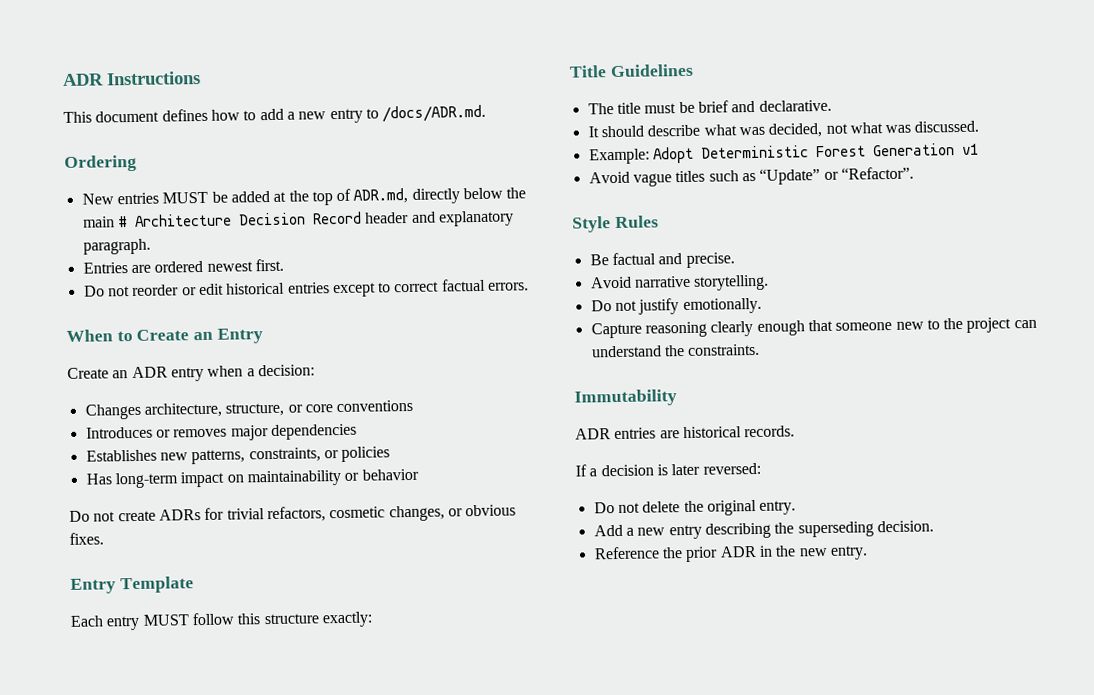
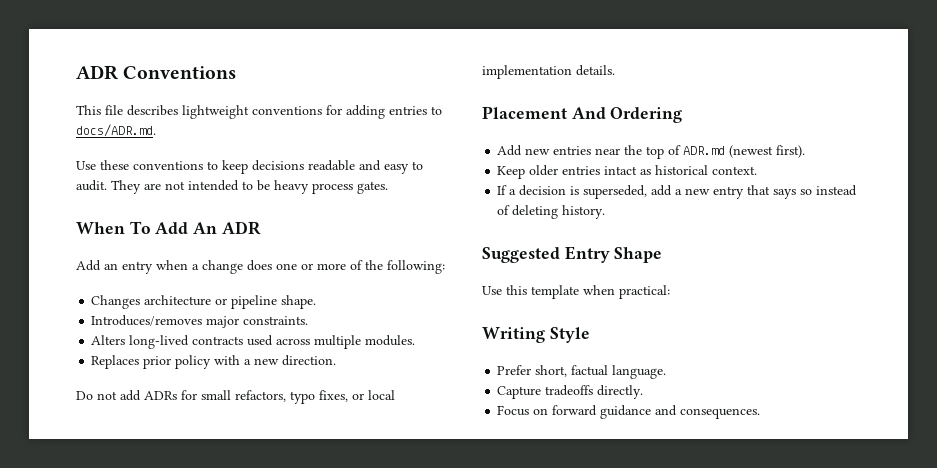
- ADR Instructions
+ ADR Conventions
- This document defines how to add a new entry to /docs/ADR.md.
- Ordering
- New entries MUST be added at the top of ADR.md, directly below the main # Architecture Decision Record header and explanatory paragraph.
- Entries are ordered newest first.
- Do not reorder or edit historical entries except to correct factual errors.
- When to Create an Entry
- Create an ADR entry when a decision:
- Changes architecture, structure, or core conventions
- Introduces or removes major dependencies
- Establishes new patterns, constraints, or policies
- Has long-term impact on maintainability or behavior
- Do not create ADRs for trivial refactors, cosmetic changes, or obvious fixes.
- Entry Template
- Each entry MUST follow this structure exactly:
- Title Guidelines
- The title must be brief and declarative.
- It should describe what was decided, not what was discussed.
- Example: Adopt Deterministic Forest Generation v1
- Avoid vague titles such as “Update” or “Refactor”.
- Style Rules
- Be factual and precise.
- Avoid narrative storytelling.
- Do not justify emotionally.
- Capture reasoning clearly enough that someone new to the project can understand the constraints.
- Immutability
- ADR entries are historical records.
- If a decision is later reversed:
- Do not delete the original entry.
- Add a new entry describing the superseding decision.
- Reference the prior ADR in the new entry.
+ This file describes lightweight conventions for adding entries to docs/ADR.md.
+ Use these conventions to keep decisions readable and easy to audit. They are not intended to be heavy process gates.
+ When To Add An ADR
+ Add an entry when a change does one or more of the following:
+ Changes architecture or pipeline shape.
+ Introduces/removes major constraints.
+ Alters long-lived contracts used across multiple modules.
+ Replaces prior policy with a new direction.
+ Do not add ADRs for small refactors, typo fixes, or local implementation details.
+ Placement And Ordering
+ Add new entries near the top of ADR.md (newest first).
+ Keep older entries intact as historical context.
+ If a decision is superseded, add a new entry that says so instead of deleting history.
+ Suggested Entry Shape
+ Use this template when practical:
+ Writing Style
+ Prefer short, factual language.
+ Capture tradeoffs directly.
+ Focus on forward guidance and consequences.

